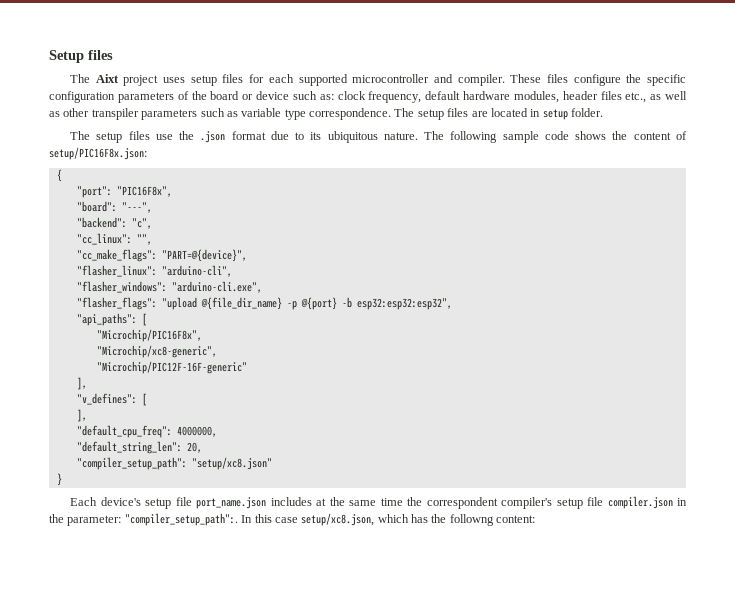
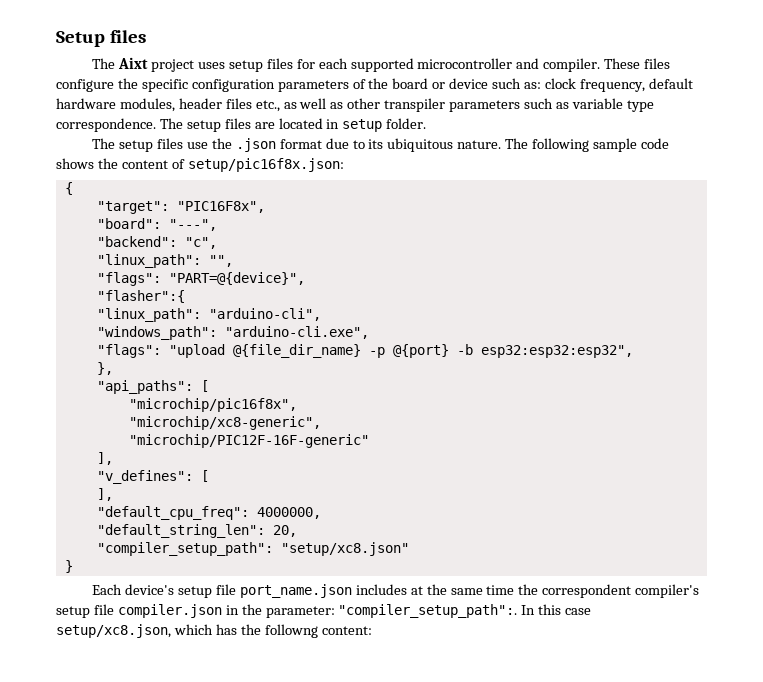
- The following sample code shows the content of setup/PIC16F8x.json:
+ The following sample code shows the content of setup/pic16f8x.json:
- "port": "PIC16F8x",
+ "target": "PIC16F8x",
- "cc_linux": "",
+ "linux_path": "",
- "cc_make_flags": "PART=@{device}",
+ "flags": "PART=@{device}",
- "flasher_linux": "arduino-cli",
+ "flasher":{
+ "linux_path": "arduino-cli",
- "flasher_windows": "arduino-cli.exe",
+ "windows_path": "arduino-cli.exe",
- "flasher_flags": "upload @{file_dir_name} -p @{port} -b esp32:esp32:esp32",
+ "flags": "upload @{file_dir_name} -p @{port} -b esp32:esp32:esp32",
+ },
- "Microchip/PIC16F8x",
- "Microchip/xc8-generic",
- "Microchip/PIC12F-16F-generic"
+ "microchip/pic16f8x",
+ "microchip/xc8-generic",
+ "microchip/PIC12F-16F-generic"

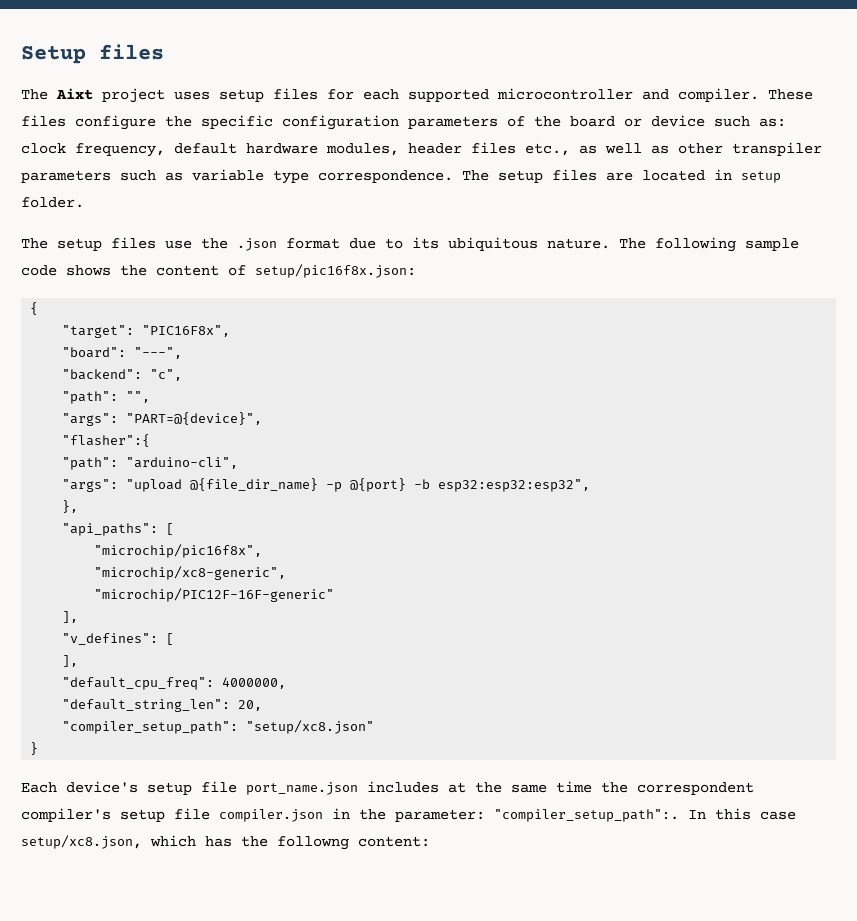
- "linux_path": "",
+ "path": "",
- "flags": "PART=@{device}",
+ "args": "PART=@{device}",
- "linux_path": "arduino-cli",
+ "path": "arduino-cli",
- "windows_path": "arduino-cli.exe",
- "flags": "upload @{file_dir_name} -p @{port} -b esp32:esp32:esp32",
+ "args": "upload @{file_dir_name} -p @{port} -b esp32:esp32:esp32",

